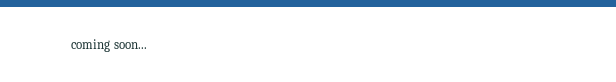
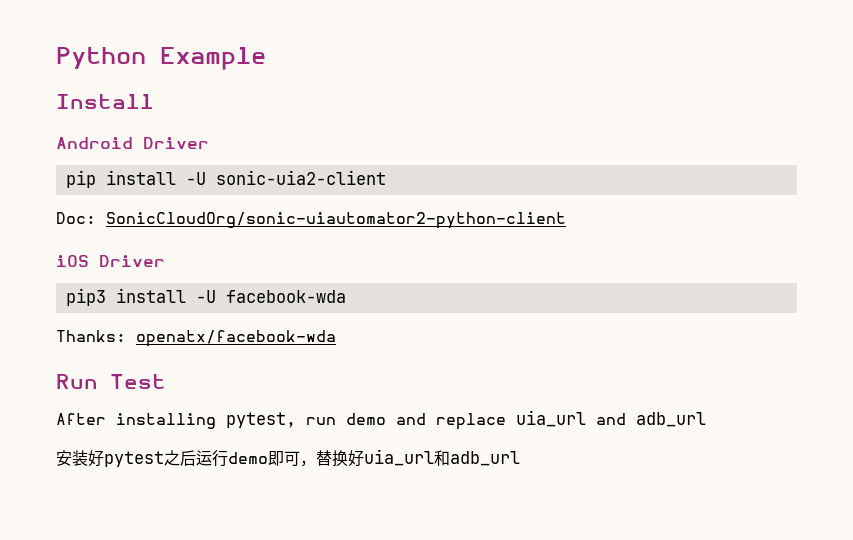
- coming soon...
+ Python Example
+ Install
+ Android Driver
+ pip install -U sonic-uia2-client
+ Doc: SonicCloudOrg/sonic-uiautomator2-python-client
+ iOS Driver
+ pip3 install -U facebook-wda
+ Thanks: openatx/facebook-wda
+ Run Test
+ After installing pytest, run demo and replace uia_url and adb_url
+ 安装好pytest之后运行demo即可，替换好uia_url和adb_url

